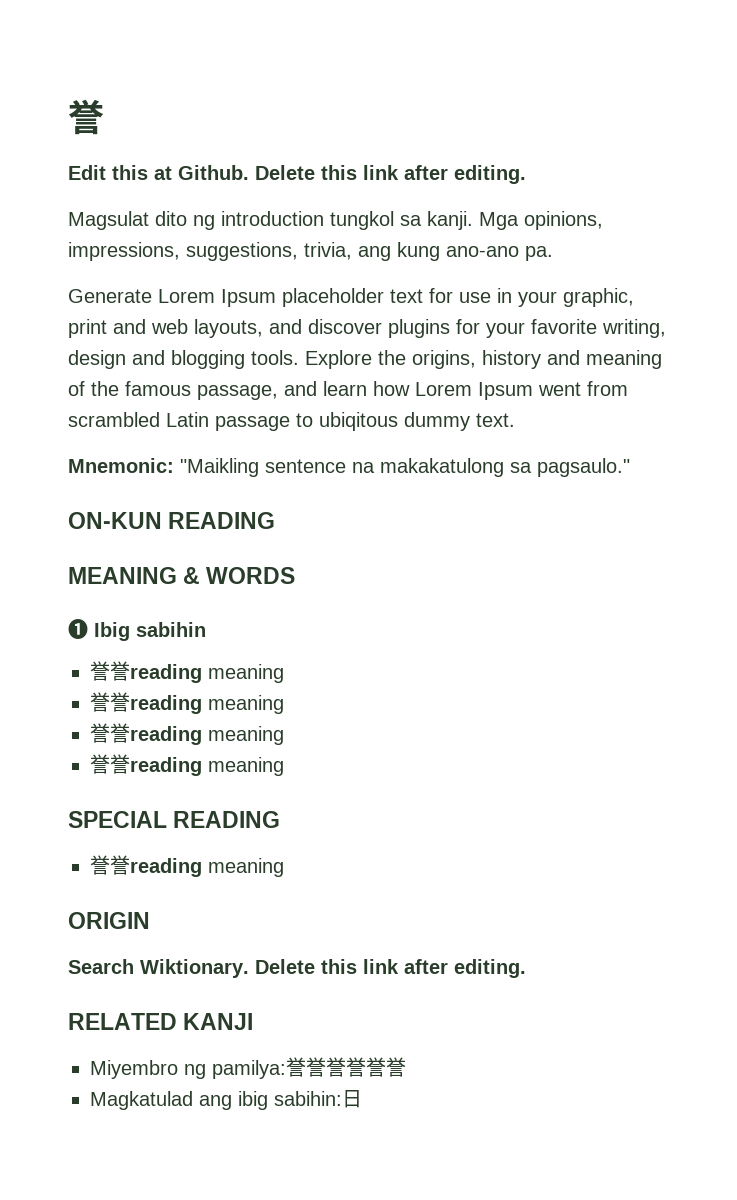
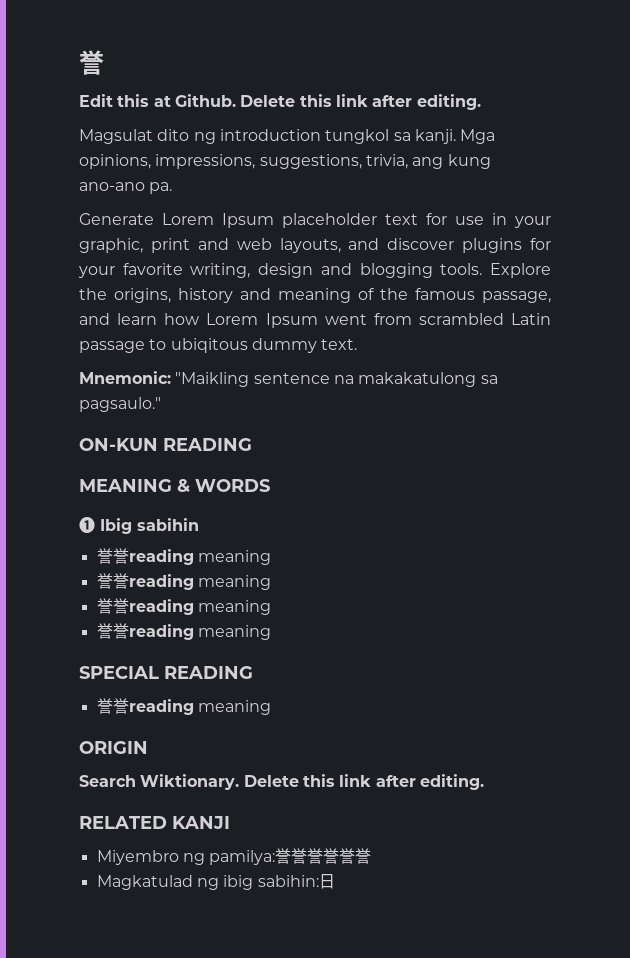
- Magkatulad ang ibig sabihin:日
+ Magkatulad ng ibig sabihin:日

